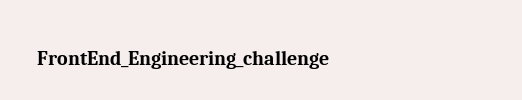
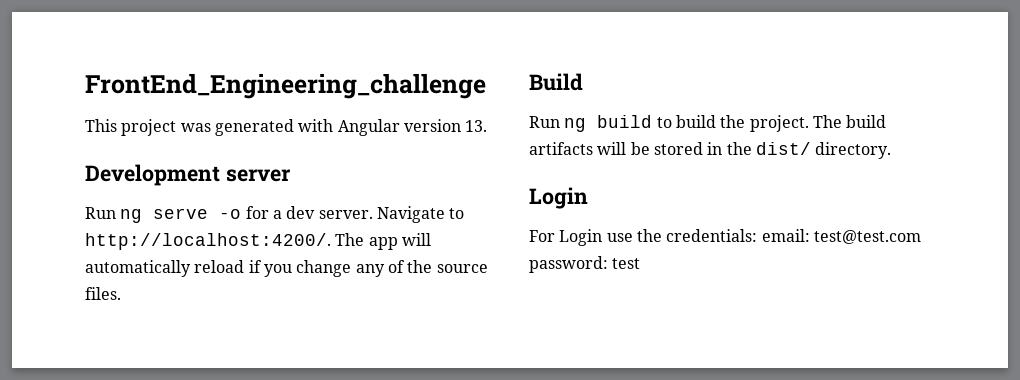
+ This project was generated with Angular version 13.
+ Development server
+ Run ng serve -o for a dev server. Navigate to http://localhost:4200/. The app will automatically reload if you change any of the source files.
+ Build
+ Run ng build to build the project. The build artifacts will be stored in the dist/ directory.
+ Login
+ For Login use the credentials: email: test@test.com password: test

